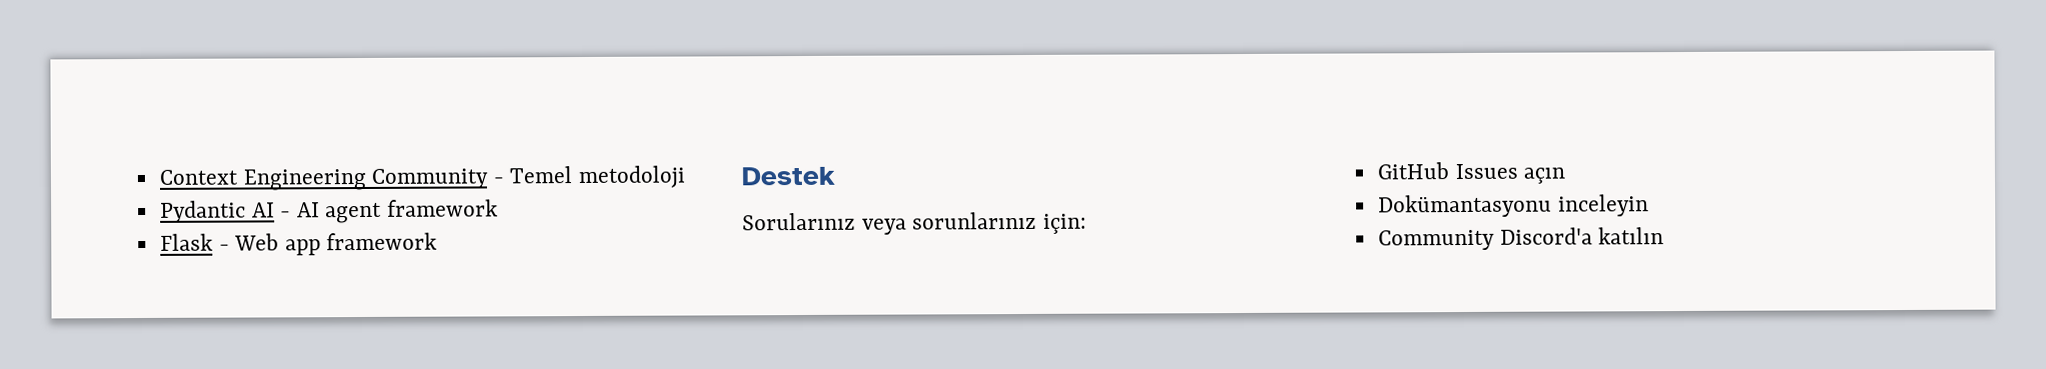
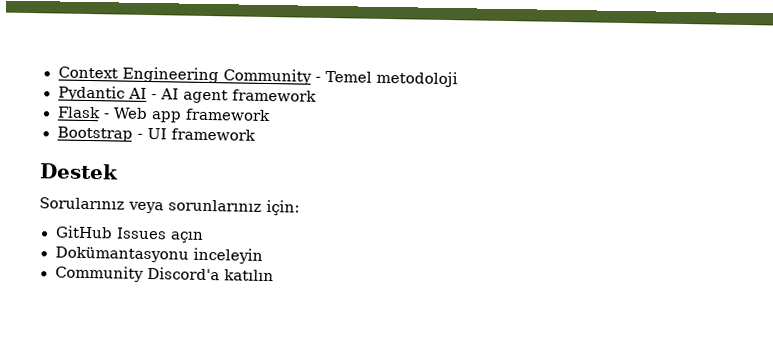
+ Bootstrap - UI framework

